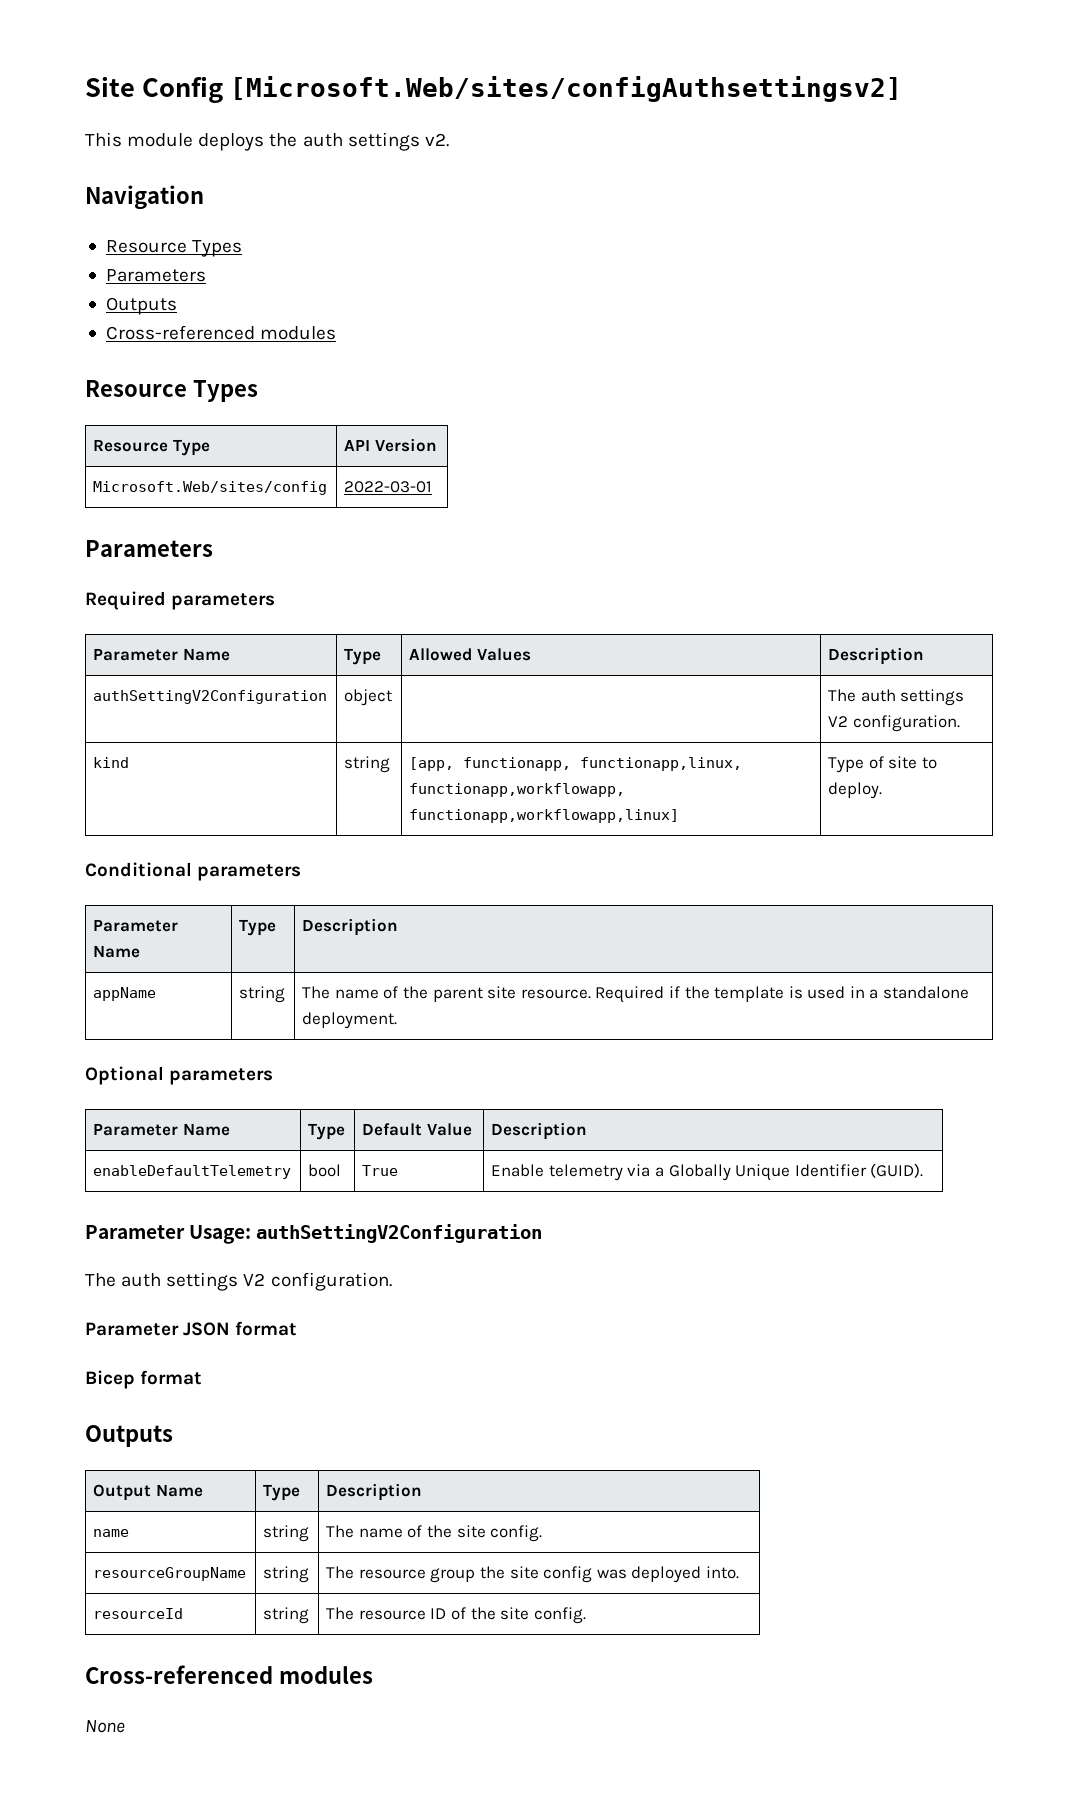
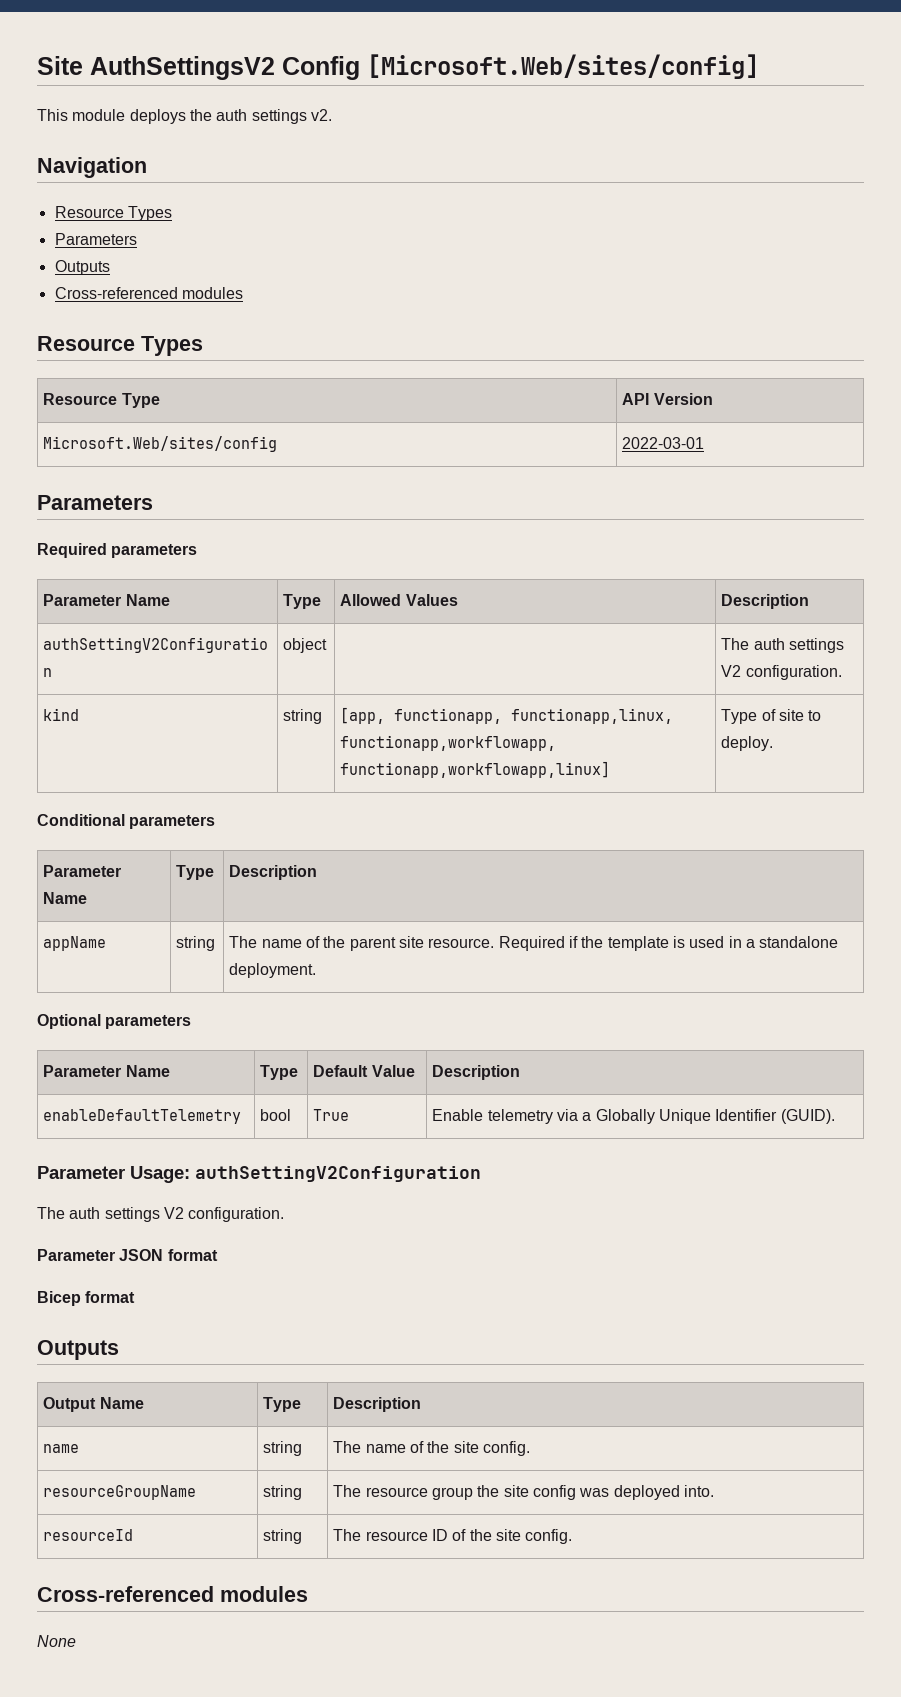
- Site Config [Microsoft.Web/sites/configAuthsettingsv2]
+ Site AuthSettingsV2 Config [Microsoft.Web/sites/config]

